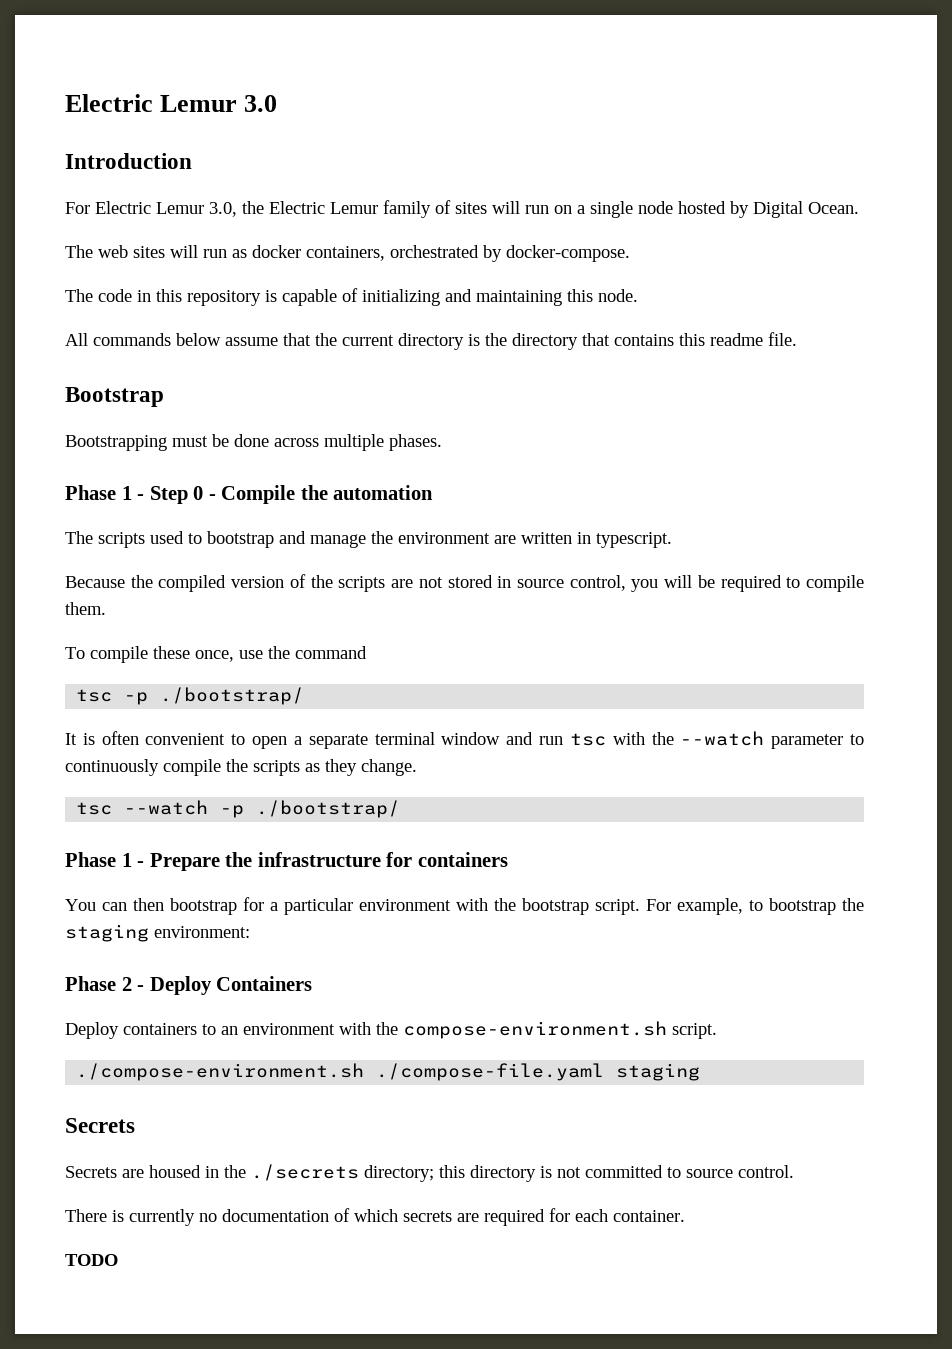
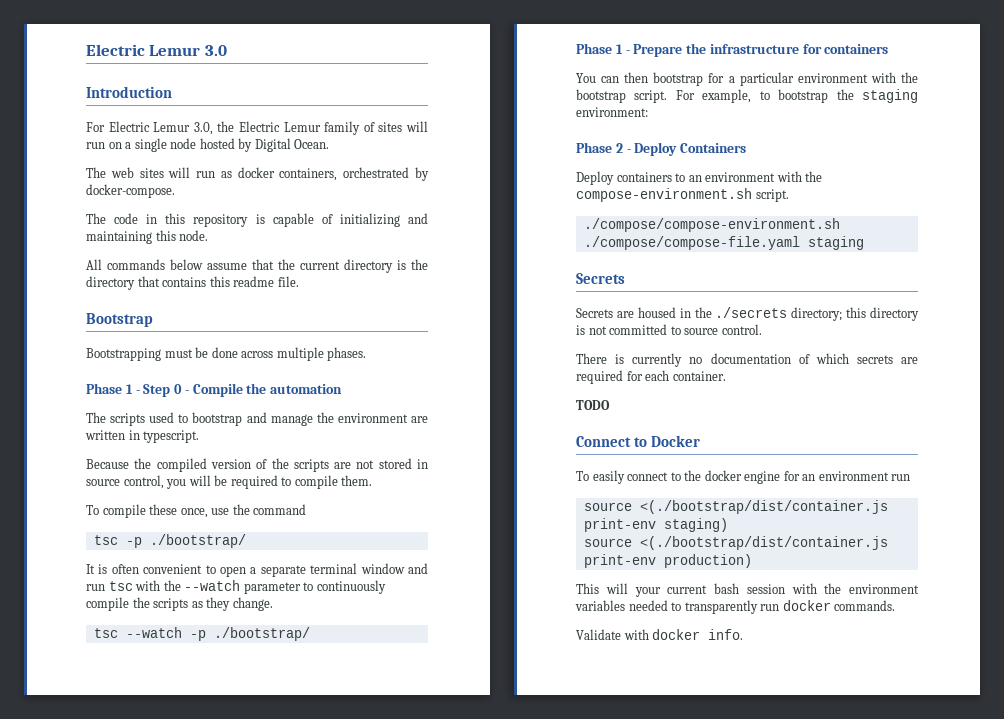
- ./compose-environment.sh ./compose-file.yaml staging
+ ./compose/compose-environment.sh ./compose/compose-file.yaml staging
+ Connect to Docker
+ To easily connect to the docker engine for an environment run
+ source <(./bootstrap/dist/container.js print-env staging)
+ source <(./bootstrap/dist/container.js print-env production)
+ This will your current bash session with the environment variables needed to transparently run docker commands.
+ Validate with docker info.

